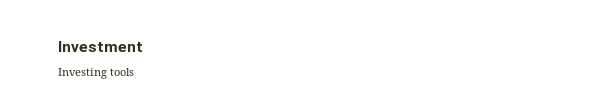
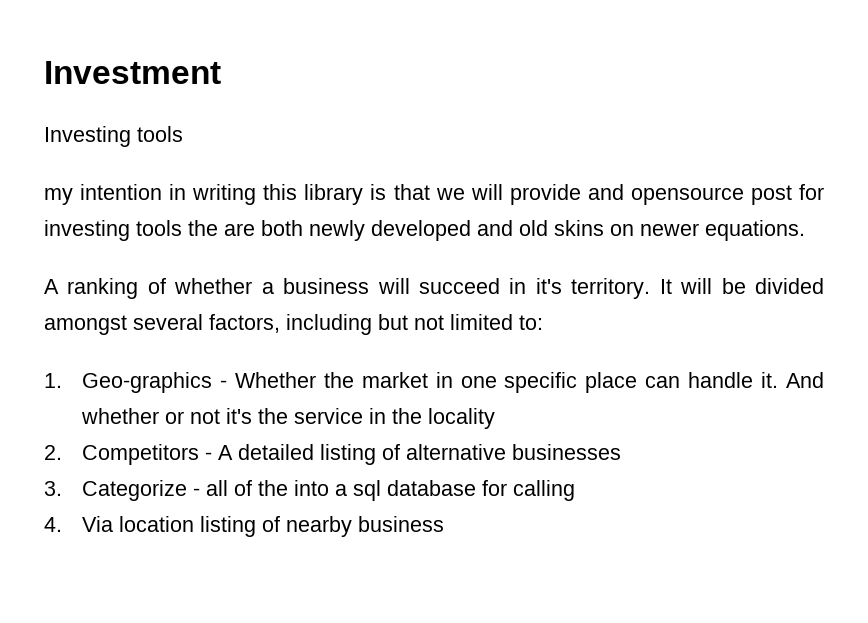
+ my intention in writing this library is that we will provide and opensource post for investing tools the are both newly developed and old skins on newer equations.
+ A ranking of whether a business will succeed in it's territory. It will be divided amongst several factors, including but not limited to:
+ 1. Geo-graphics - Whether the market in one specific place can handle it. And whether or not it's the service in the locality
+ 2. Competitors - A detailed listing of alternative businesses
+ 3. Categorize - all of the into a sql database for calling
+ 4. Via location listing of nearby business

